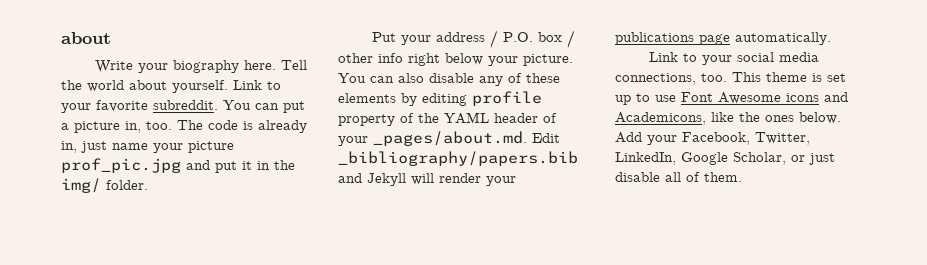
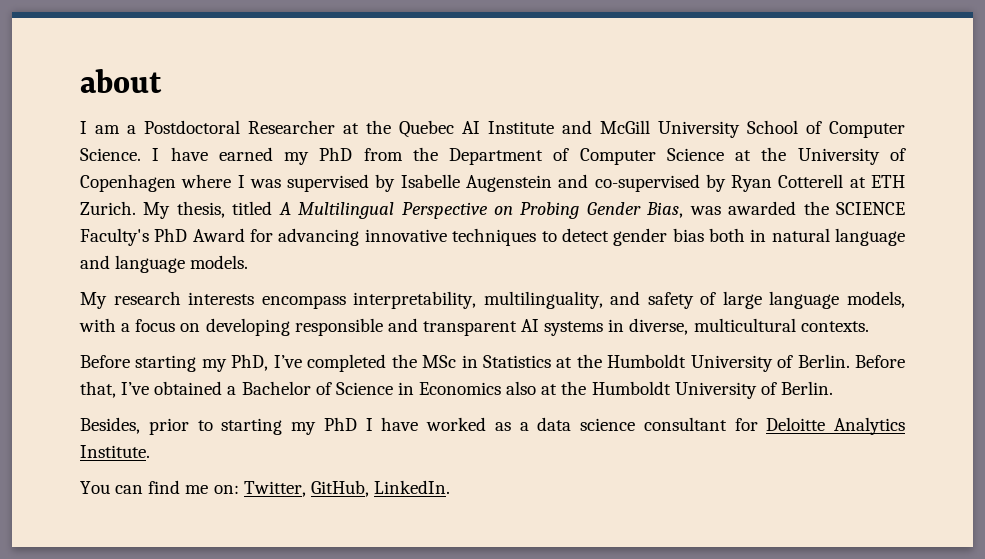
- Write your biography here. Tell the world about yourself. Link to your favorite subreddit. You can put a picture in, too. The code is already in, just name your picture prof_pic.jpg and put it in the img/ folder.
- Put your address / P.O. box / other info right below your picture. You can also disable any of these elements by editing profile property of the YAML header of your _pages/about.md. Edit _bibliography/papers.bib and Jekyll will render your publications page automatically.
- Link to your social media connections, too. This theme is set up to use Font Awesome icons and Academicons, like the ones below. Add your Facebook, Twitter, LinkedIn, Google Scholar, or just disable all of them.
+ I am a Postdoctoral Researcher at the Quebec AI Institute and McGill University School of Computer Science. I have earned my PhD from the Department of Computer Science at the University of Copenhagen where I was supervised by Isabelle Augenstein and co-supervised by Ryan Cotterell at ETH Zurich. My thesis, titled A Multilingual Perspective on Probing Gender Bias, was awarded the SCIENCE Faculty's PhD Award for advancing innovative techniques to detect gender bias both in natural language and language models.
+ My research interests encompass interpretability, multilinguality, and safety of large language models, with a focus on developing responsible and transparent AI systems in diverse, multicultural contexts.
+ Before starting my PhD, I’ve completed the MSc in Statistics at the Humboldt University of Berlin. Before that, I’ve obtained a Bachelor of Science in Economics also at the Humboldt University of Berlin.
+ Besides, prior to starting my PhD I have worked as a data science consultant for Deloitte Analytics Institute.
+ You can find me on: Twitter, GitHub, LinkedIn.

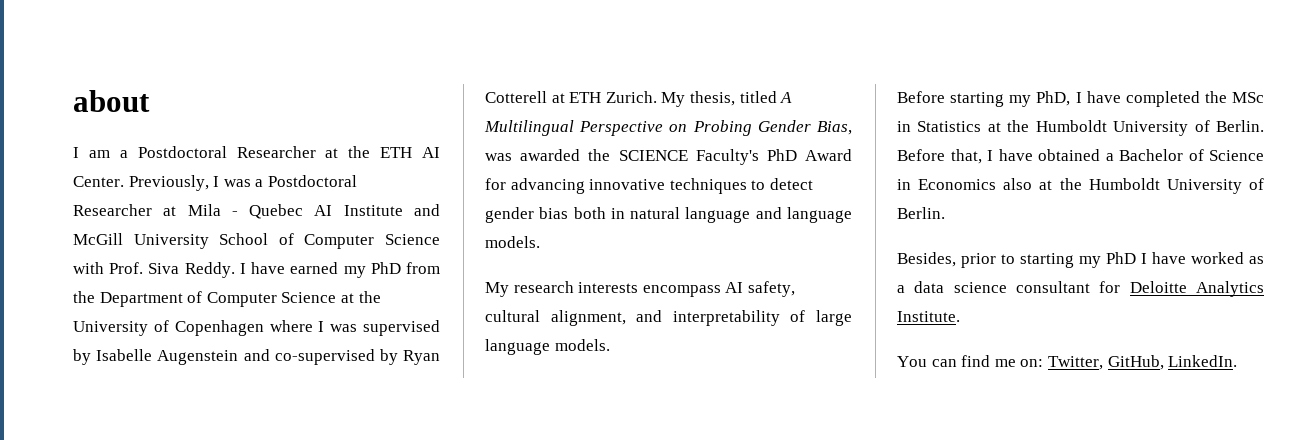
- I am a Postdoctoral Researcher at the Quebec AI Institute and McGill University School of Computer Science.
+ I am a Postdoctoral Researcher at the ETH AI Center. Previously, I was a Postdoctoral Researcher at Mila - Quebec AI Institute and McGill University School of Computer Science with Prof. Siva Reddy.
- My research interests encompass interpretability, multilinguality, and safety of large language models, with a focus on developing responsible and transparent AI systems in diverse, multicultural contexts.
+ My research interests encompass AI safety, cultural alignment, and interpretability of large language models.
- Before starting my PhD, I’ve completed the MSc in Statistics at the Humboldt University of Berlin.
+ Before starting my PhD, I have completed the MSc in Statistics at the Humboldt University of Berlin.
- Before that, I’ve obtained a Bachelor of Science in Economics also at the Humboldt University of Berlin.
+ Before that, I have obtained a Bachelor of Science in Economics also at the Humboldt University of Berlin.

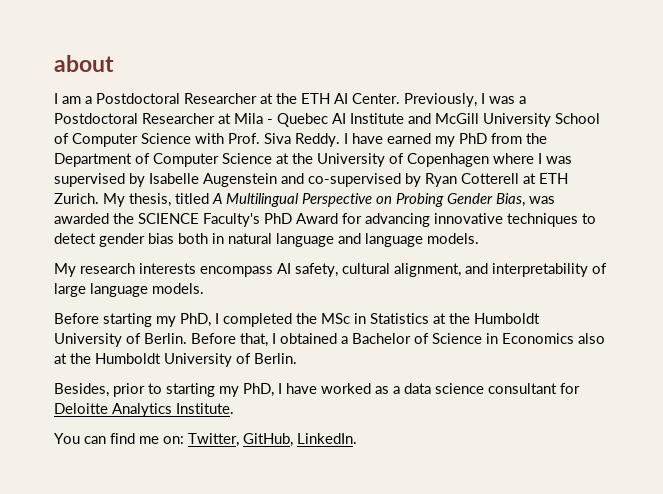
- Before starting my PhD, I have completed the MSc in Statistics at the Humboldt University of Berlin.
+ Before starting my PhD, I completed the MSc in Statistics at the Humboldt University of Berlin.
- Before that, I have obtained a Bachelor of Science in Economics also at the Humboldt University of Berlin.
+ Before that, I obtained a Bachelor of Science in Economics also at the Humboldt University of Berlin.
- Besides, prior to starting my PhD I have worked as a data science consultant for Deloitte Analytics Institute.
+ Besides, prior to starting my PhD, I have worked as a data science consultant for Deloitte Analytics Institute.

